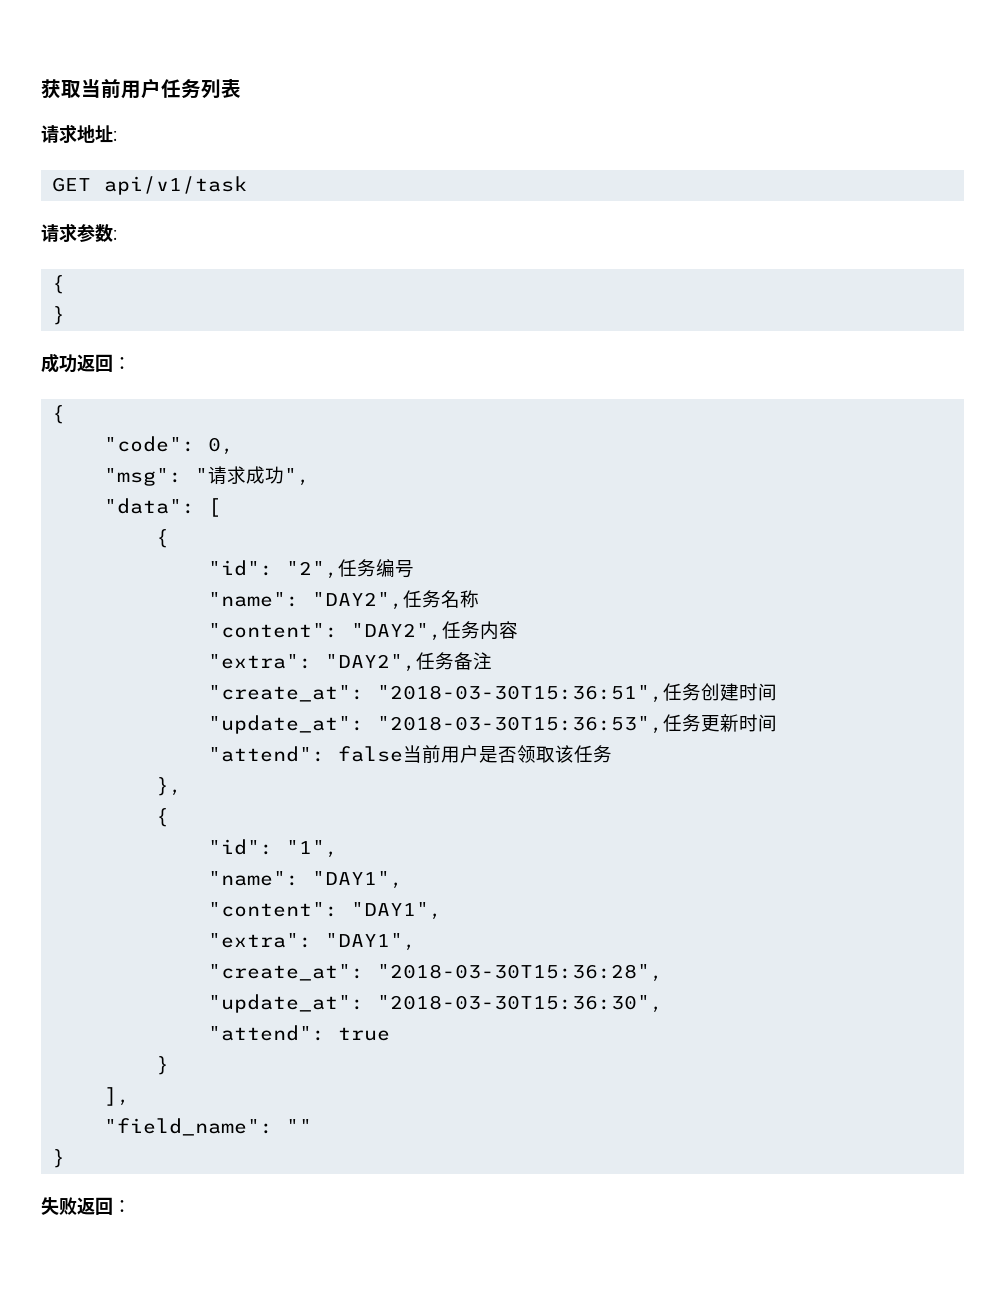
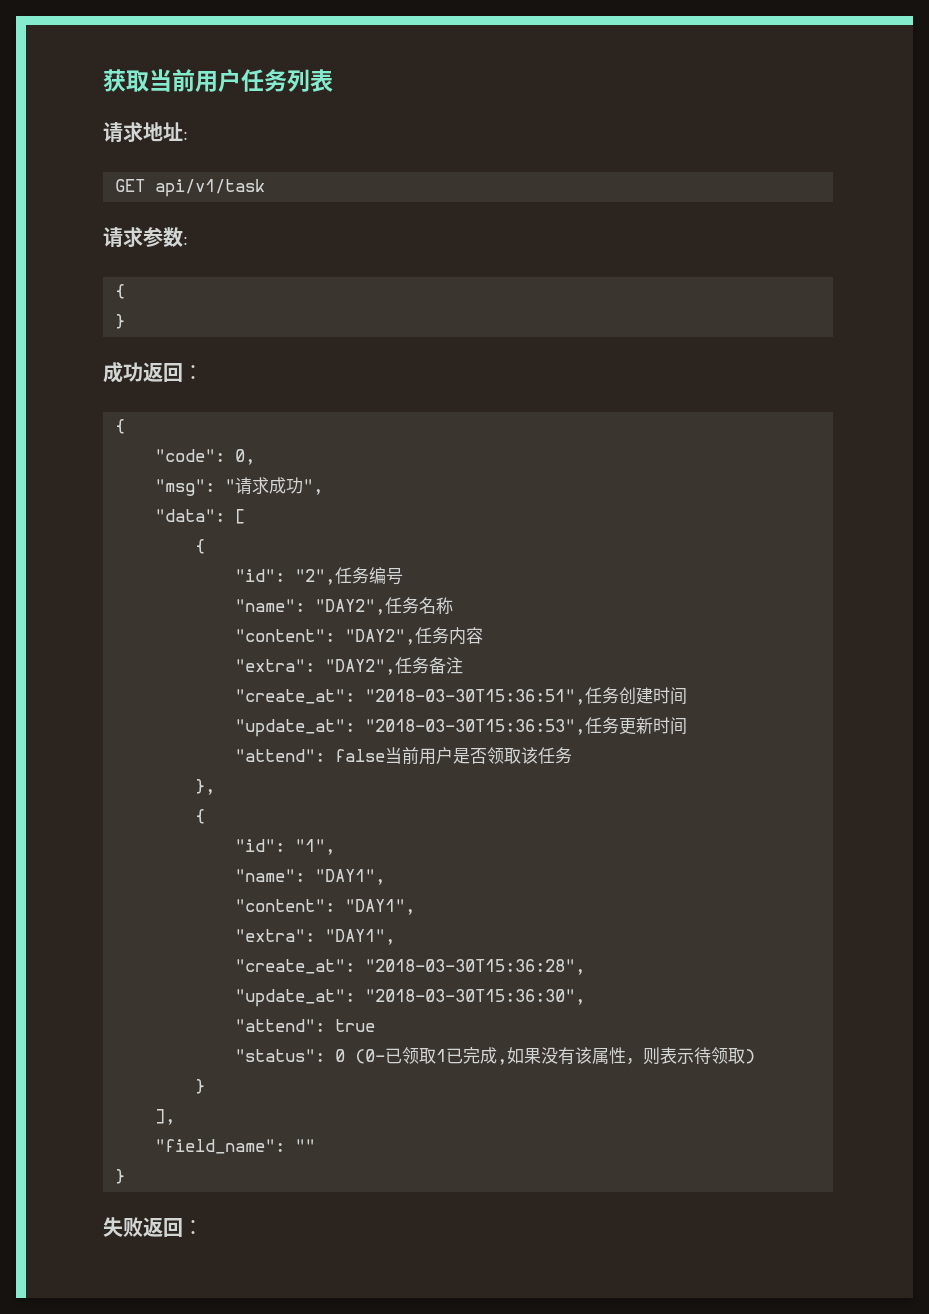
+ "status": 0 (0-已领取1已完成,如果没有该属性，则表示待领取)

